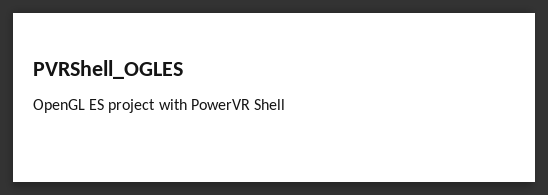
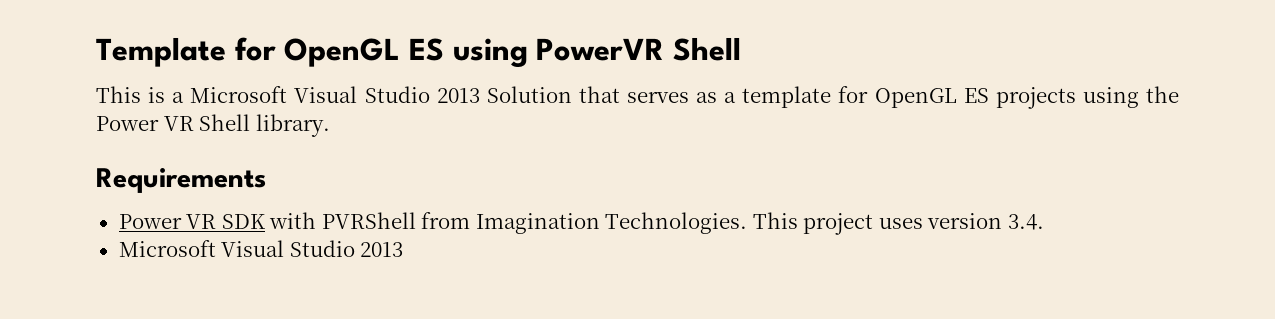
- PVRShell_OGLES
- OpenGL ES project with PowerVR Shell
+ Template for OpenGL ES using PowerVR Shell
+ This is a Microsoft Visual Studio 2013 Solution that serves as a template for OpenGL ES projects using the Power VR Shell library.
+ Requirements
+ Power VR SDK with PVRShell from Imagination Technologies. This project uses version 3.4.
+ Microsoft Visual Studio 2013

